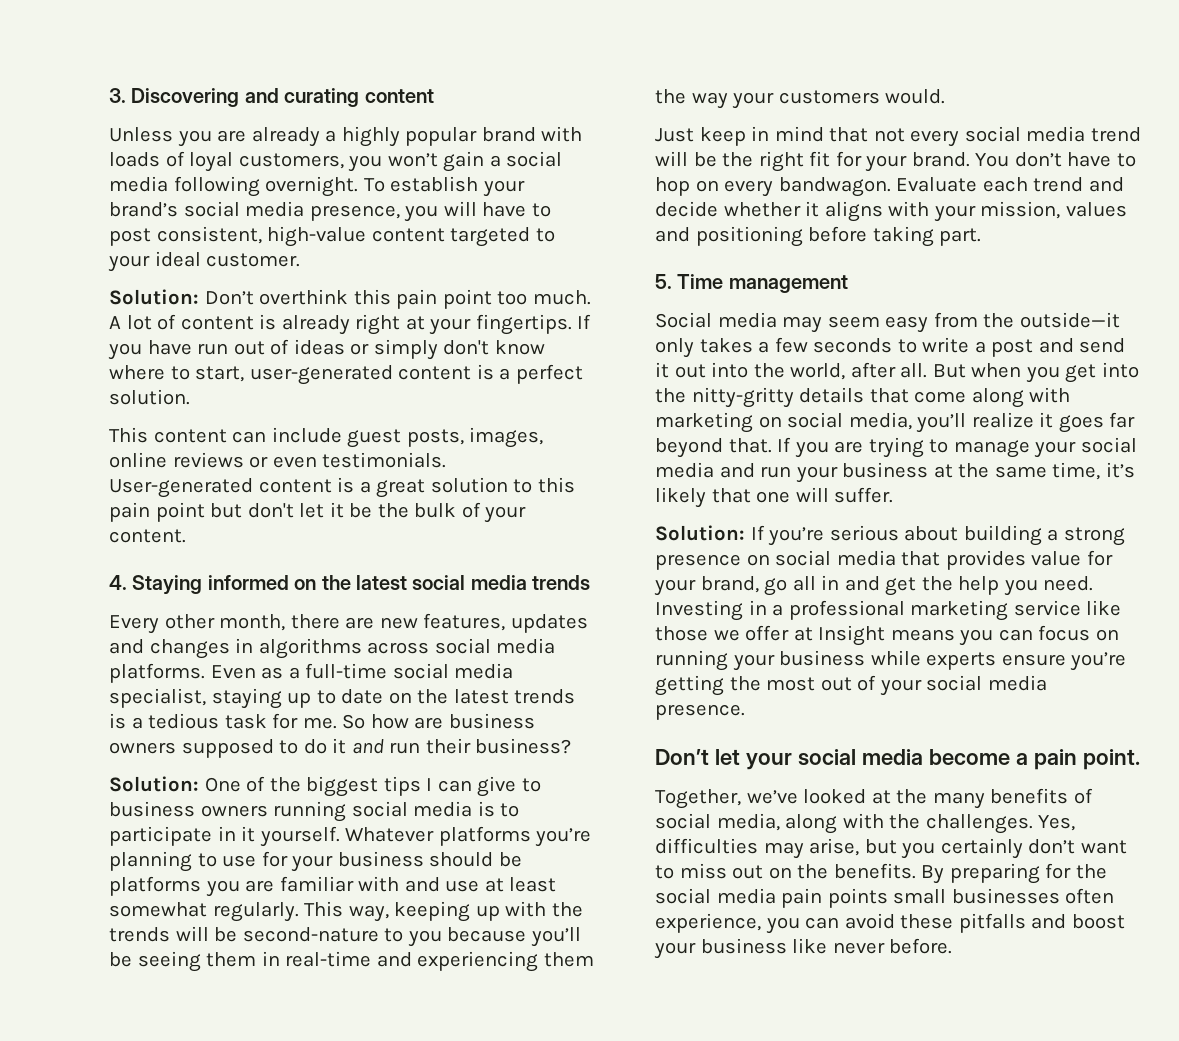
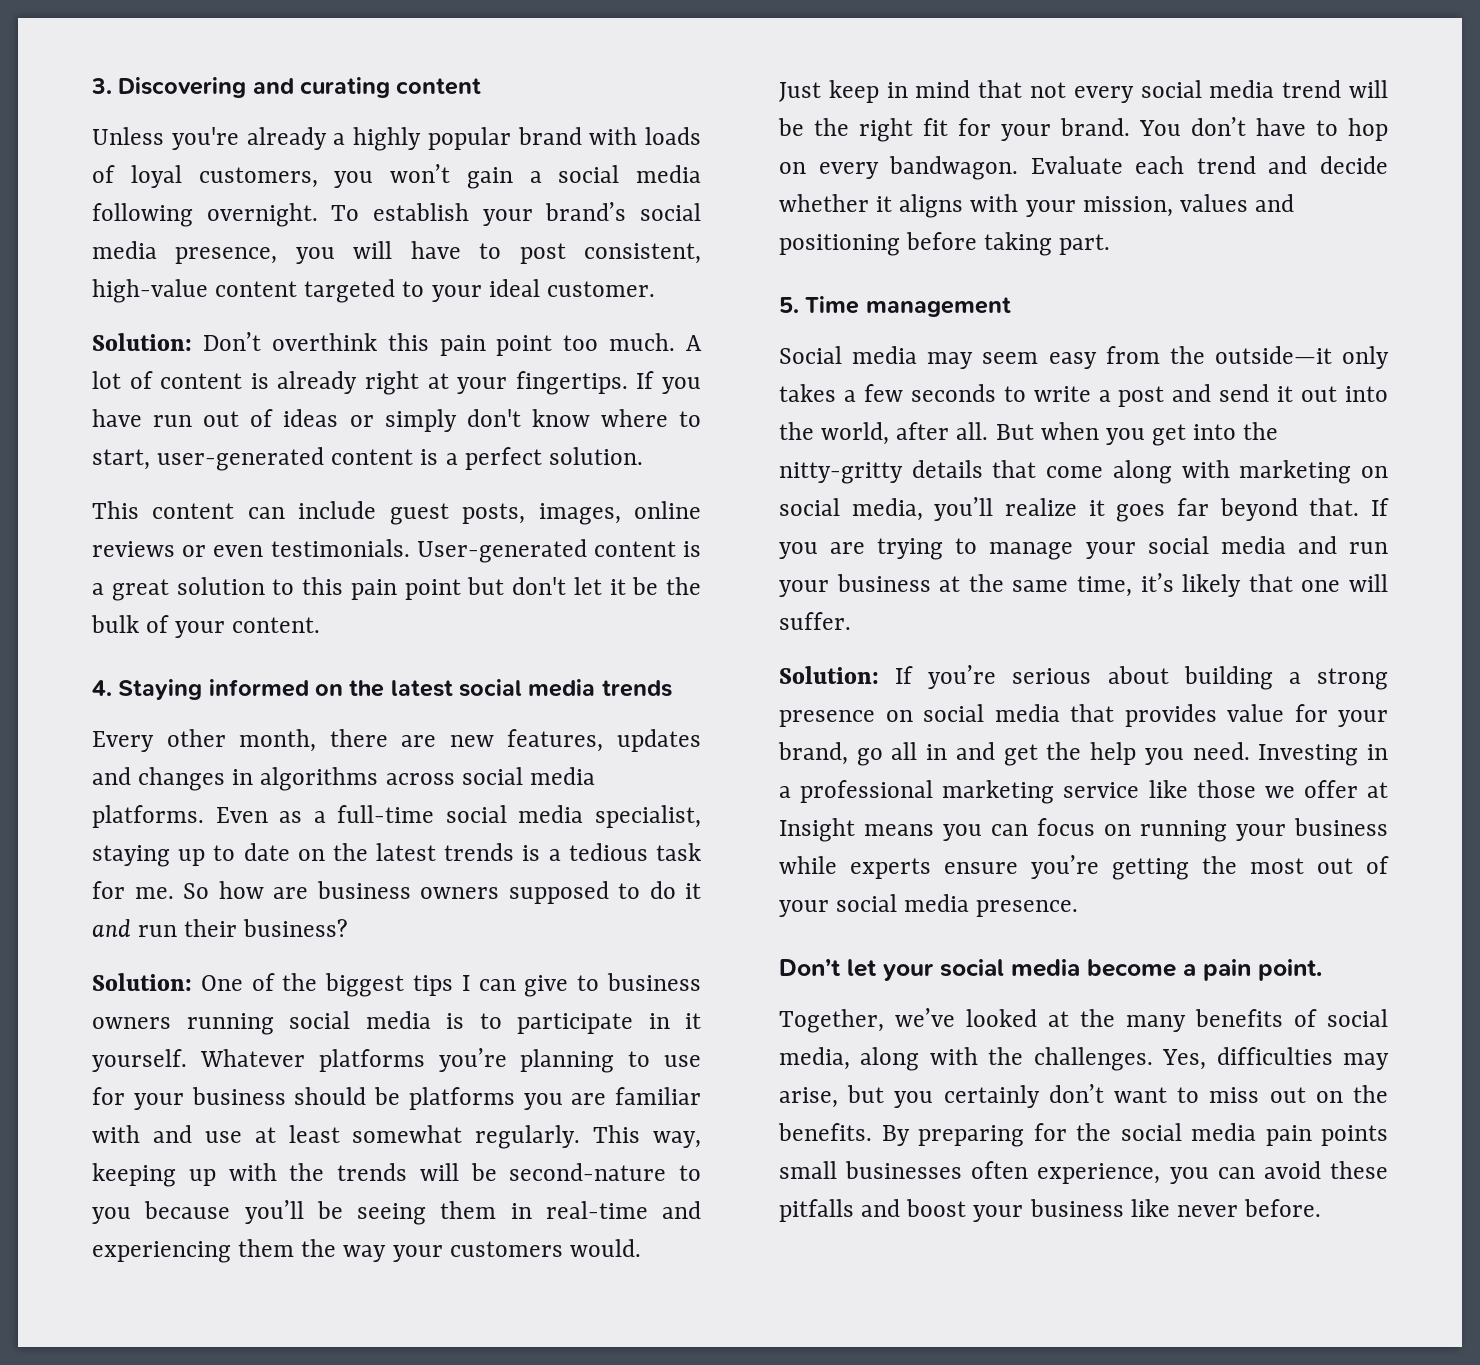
- Unless you are already a highly popular brand with loads of loyal customers, you won’t gain a social media following overnight.
+ Unless you're already a highly popular brand with loads of loyal customers, you won’t gain a social media following overnight.

